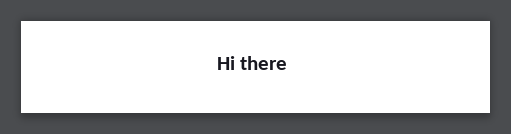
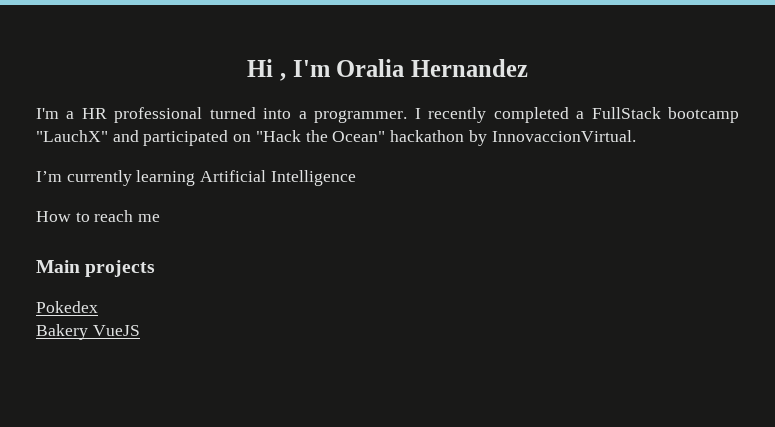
- Hi there
+ Hi , I'm Oralia Hernandez
+ I'm a HR professional turned into a programmer. I recently completed a FullStack bootcamp "LauchX" and participated on "Hack the Ocean" hackathon by InnovaccionVirtual.
+ I’m currently learning Artificial Intelligence
+ How to reach me
+ Main projects
+ Pokedex
+ Bakery VueJS

